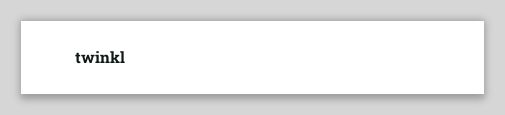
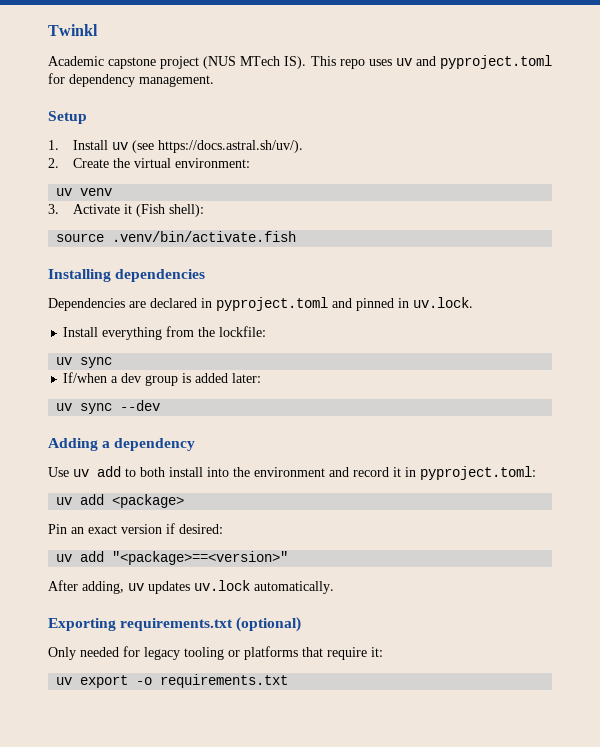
- twinkl
+ Twinkl
+ Academic capstone project (NUS MTech IS). This repo uses uv and pyproject.toml for dependency management.
+ Setup
+ 1. Install uv (see https://docs.astral.sh/uv/).
+ 2. Create the virtual environment:
+ uv venv
+ 3. Activate it (Fish shell):
+ source .venv/bin/activate.fish
+ Installing dependencies
+ Dependencies are declared in pyproject.toml and pinned in uv.lock.
+ Install everything from the lockfile:
+ uv sync
+ If/when a dev group is added later:
+ uv sync --dev
+ Adding a dependency
+ Use uv add to both install into the environment and record it in pyproject.toml:
+ uv add <package>
+ Pin an exact version if desired:
+ uv add "<package>==<version>"
+ After adding, uv updates uv.lock automatically.
+ Exporting requirements.txt (optional)
+ Only needed for legacy tooling or platforms that require it:
+ uv export -o requirements.txt

